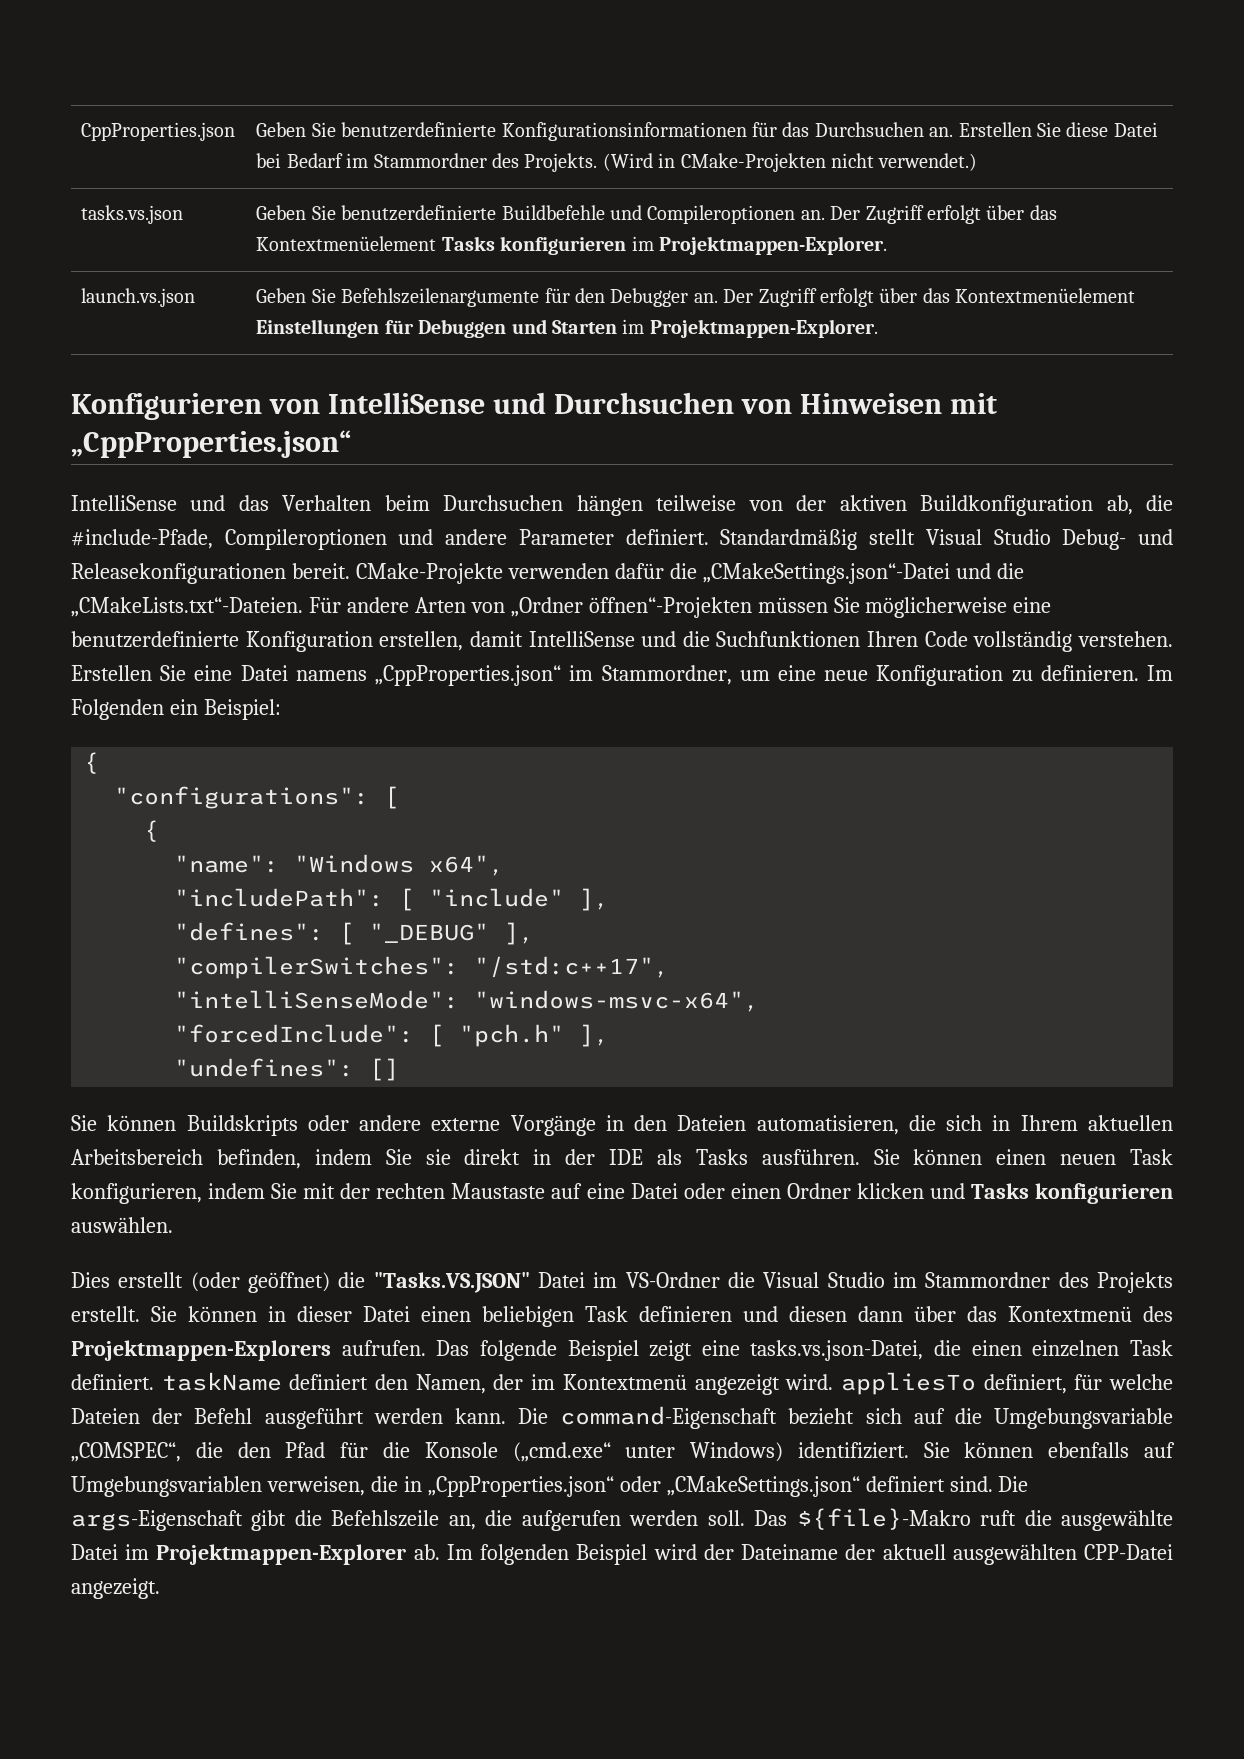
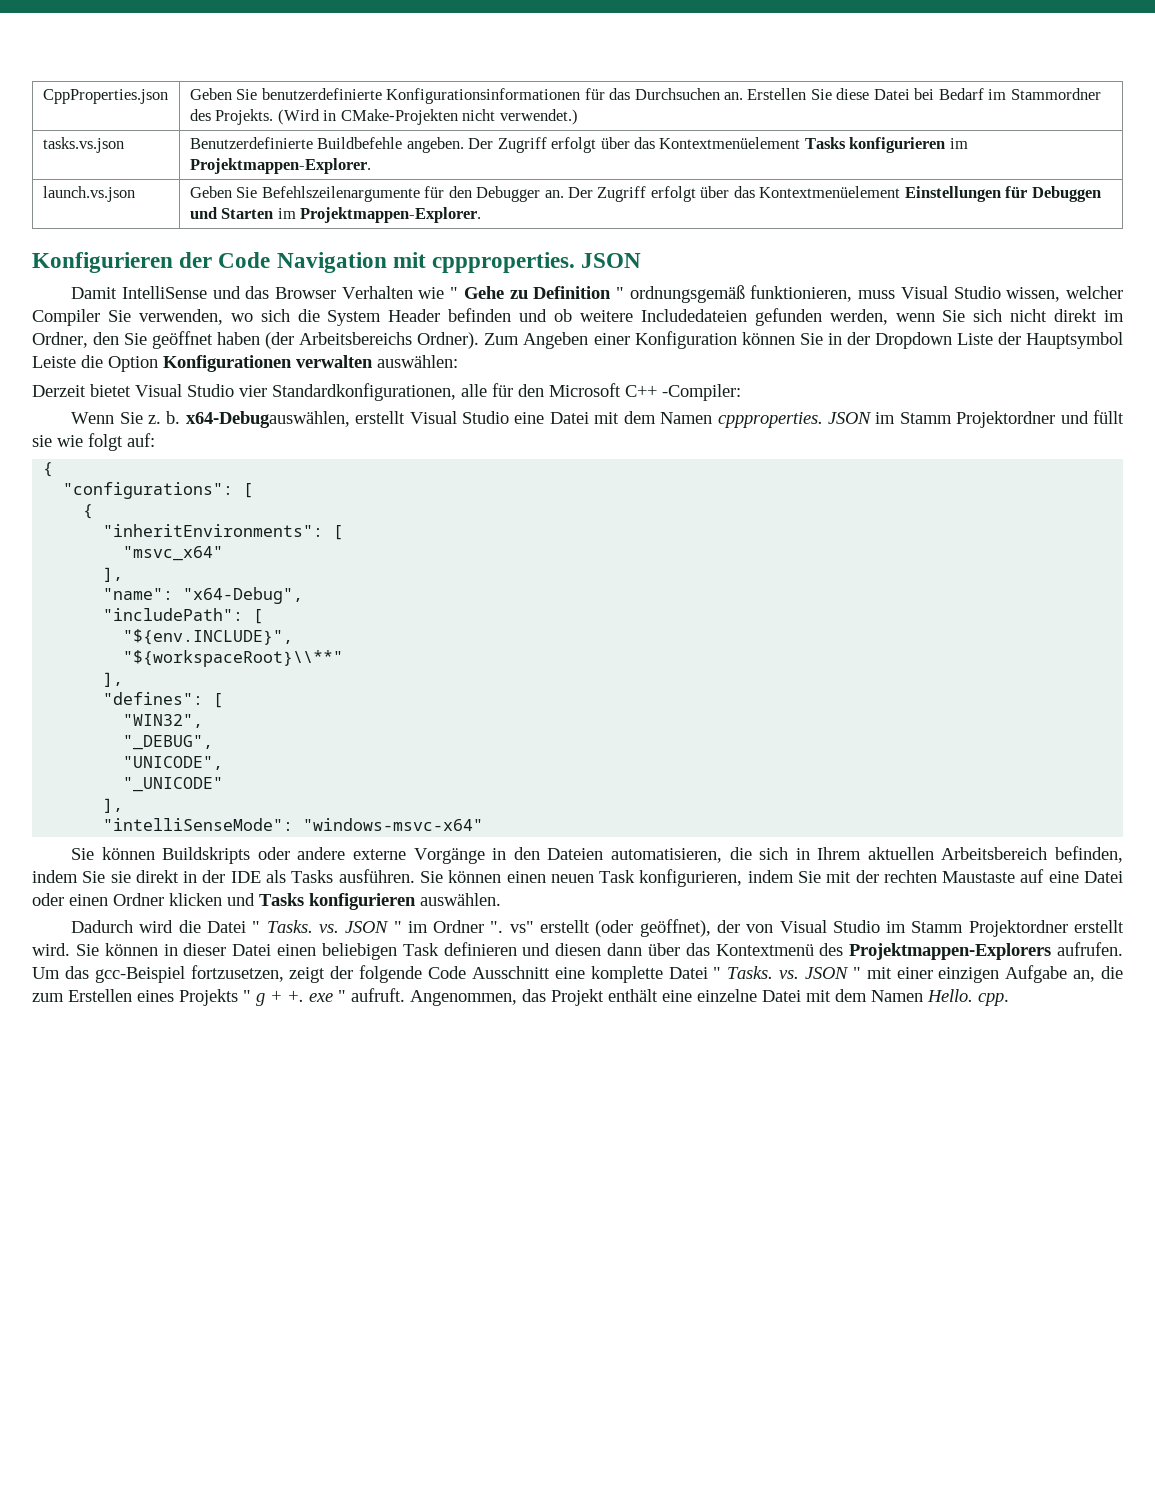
- tasks.vs.json | Geben Sie benutzerdefinierte Buildbefehle und Compileroptionen an. Der Zugriff erfolgt über das Kontextmenüelement Tasks konfigurieren im Projektmappen-Explorer.
+ tasks.vs.json | Benutzerdefinierte Buildbefehle angeben. Der Zugriff erfolgt über das Kontextmenüelement Tasks konfigurieren im Projektmappen-Explorer.
- Konfigurieren von IntelliSense und Durchsuchen von Hinweisen mit „CppProperties.json“
- IntelliSense und das Verhalten beim Durchsuchen hängen teilweise von der aktiven Buildkonfiguration ab, die #include-Pfade, Compileroptionen und andere Parameter definiert. Standardmäßig stellt Visual Studio Debug- und Releasekonfigurationen bereit. CMake-Projekte verwenden dafür die „CMakeSettings.json“-Datei und die „CMakeLists.txt“-Dateien. Für andere Arten von „Ordner öffnen“-Projekten müssen Sie möglicherweise eine benutzerdefinierte Konfiguration erstellen, damit IntelliSense und die Suchfunktionen Ihren Code vollständig verstehen. Erstellen Sie eine Datei namens „CppProperties.json“ im Stammordner, um eine neue Konfiguration zu definieren. Im Folgenden ein Beispiel:
+ Konfigurieren der Code Navigation mit cppproperties. JSON
+ Damit IntelliSense und das Browser Verhalten wie " Gehe zu Definition " ordnungsgemäß funktionieren, muss Visual Studio wissen, welcher Compiler Sie verwenden, wo sich die System Header befinden und ob weitere Includedateien gefunden werden, wenn Sie sich nicht direkt im Ordner, den Sie geöffnet haben (der Arbeitsbereichs Ordner). Zum Angeben einer Konfiguration können Sie in der Dropdown Liste der Hauptsymbol Leiste die Option Konfigurationen verwalten auswählen:
+ Derzeit bietet Visual Studio vier Standardkonfigurationen, alle für den Microsoft C++ -Compiler:
+ Wenn Sie z. b. x64-Debugauswählen, erstellt Visual Studio eine Datei mit dem Namen cppproperties. JSON im Stamm Projektordner und füllt sie wie folgt auf:
+ "inheritEnvironments": [
+ "msvc_x64"
+ ],
- "name": "Windows x64",
+ "name": "x64-Debug",
- "includePath": [ "include" ],
+ "includePath": [
+ "${env.INCLUDE}",
+ "${workspaceRoot}\\**"
+ ],
- "defines": [ "_DEBUG" ],
- "compilerSwitches": "/std:c++17",
+ "defines": [
+ "WIN32",
+ "_DEBUG",
+ "UNICODE",
+ "_UNICODE"
+ ],
- "intelliSenseMode": "windows-msvc-x64",
- "forcedInclude": [ "pch.h" ],
- "undefines": []
+ "intelliSenseMode": "windows-msvc-x64"
- Dies erstellt (oder geöffnet) die "Tasks.VS.JSON" Datei im VS-Ordner die Visual Studio im Stammordner des Projekts erstellt.
+ Dadurch wird die Datei " Tasks. vs. JSON " im Ordner ". vs" erstellt (oder geöffnet), der von Visual Studio im Stamm Projektordner erstellt wird.
- Das folgende Beispiel zeigt eine tasks.vs.json-Datei, die einen einzelnen Task definiert. taskName definiert den Namen, der im Kontextmenü angezeigt wird. appliesTo definiert, für welche Dateien der Befehl ausgeführt werden kann. Die command-Eigenschaft bezieht sich auf die Umgebungsvariable „COMSPEC“, die den Pfad für die Konsole („cmd.exe“ unter Windows) identifiziert. Sie können ebenfalls auf Umgebungsvariablen verweisen, die in „CppProperties.json“ oder „CMakeSettings.json“ definiert sind. Die args-Eigenschaft gibt die Befehlszeile an, die aufgerufen werden soll. Das ${file}-Makro ruft die ausgewählte Datei im Projektmappen-Explorer ab. Im folgenden Beispiel wird der Dateiname der aktuell ausgewählten CPP-Datei angezeigt.
+ Um das gcc-Beispiel fortzusetzen, zeigt der folgende Code Ausschnitt eine komplette Datei " Tasks. vs. JSON " mit einer einzigen Aufgabe an, die zum Erstellen eines Projekts " g + +. exe " aufruft. Angenommen, das Projekt enthält eine einzelne Datei mit dem Namen Hello. cpp.

